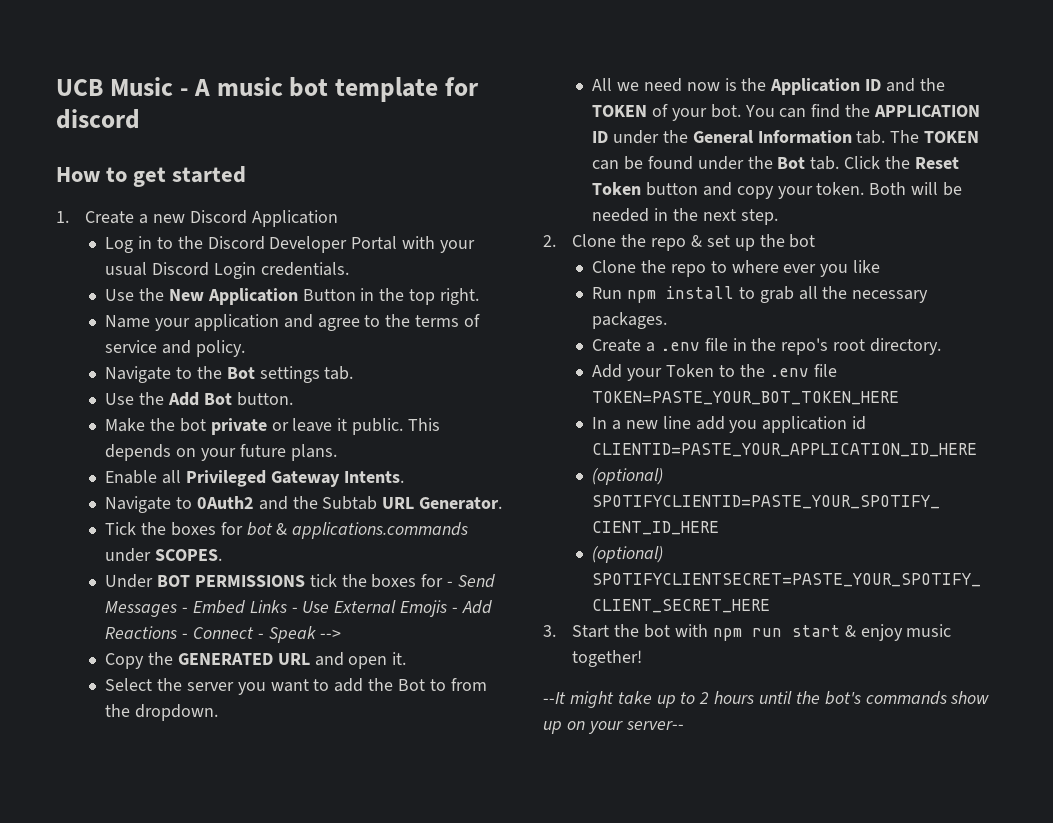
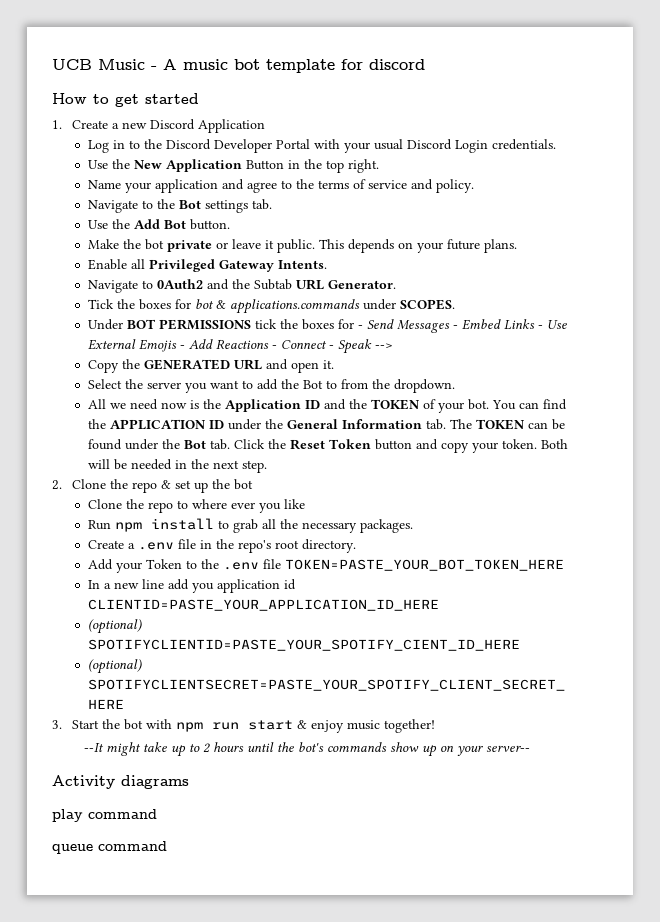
+ Activity diagrams
+ play command
+ queue command

